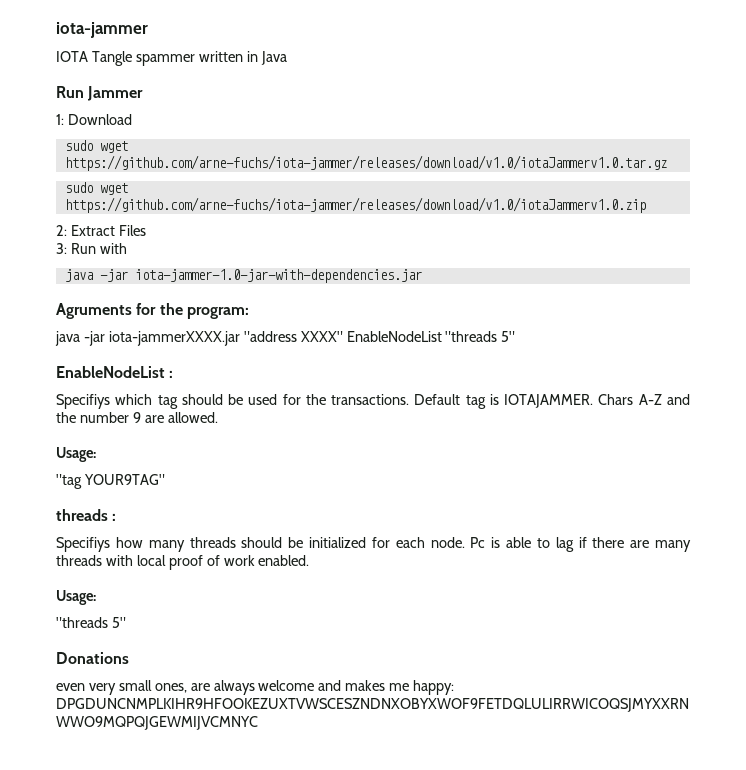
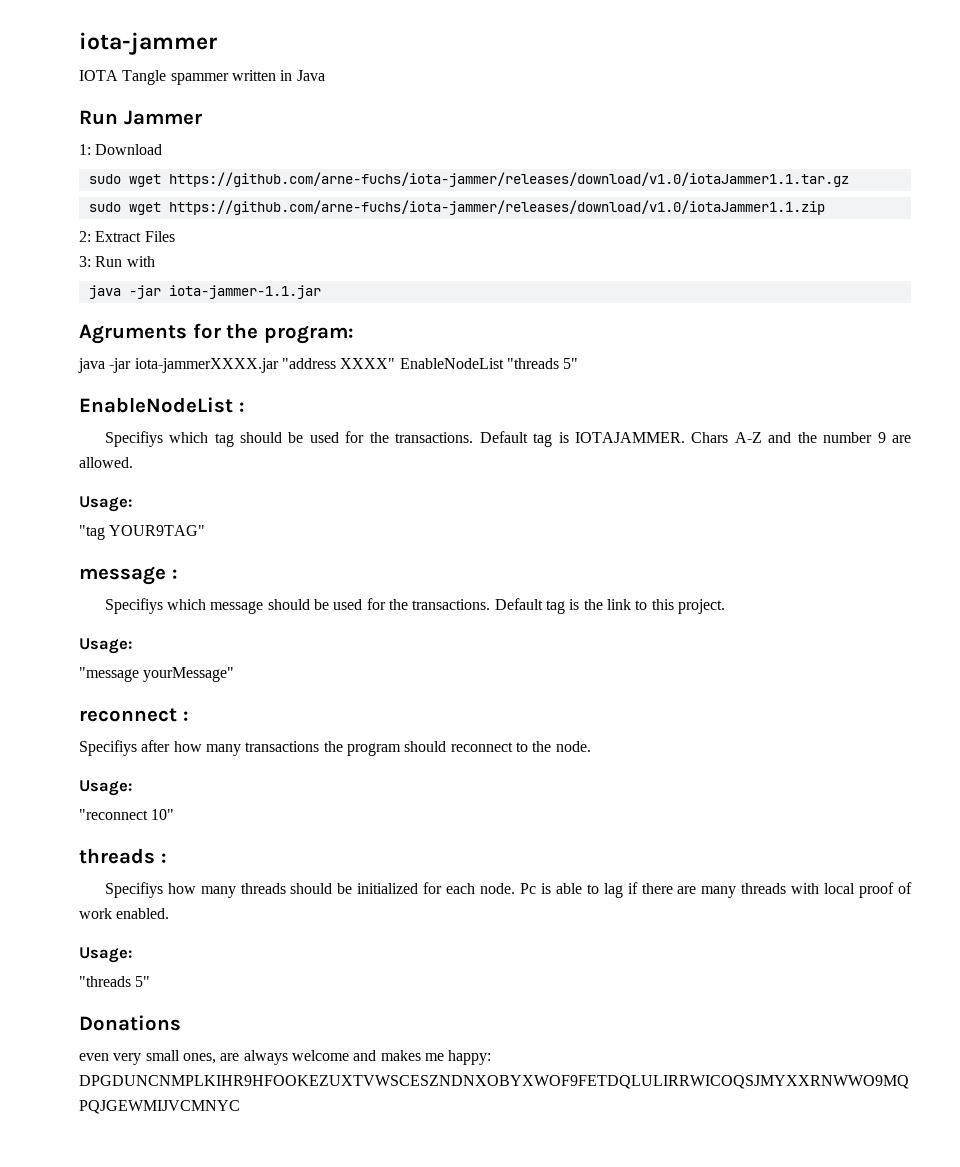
- sudo wget https://github.com/arne-fuchs/iota-jammer/releases/download/v1.0/iotaJammerv1.0.tar.gz
- sudo wget https://github.com/arne-fuchs/iota-jammer/releases/download/v1.0/iotaJammerv1.0.zip
+ sudo wget https://github.com/arne-fuchs/iota-jammer/releases/download/v1.0/iotaJammer1.1.tar.gz
+ sudo wget https://github.com/arne-fuchs/iota-jammer/releases/download/v1.0/iotaJammer1.1.zip
- java -jar iota-jammer-1.0-jar-with-dependencies.jar
+ java -jar iota-jammer-1.1.jar
+ message :
+ Specifiys which message should be used for the transactions. Default tag is the link to this project.
+ Usage:
+ "message yourMessage"
+ reconnect :
+ Specifiys after how many transactions the program should reconnect to the node.
+ Usage:
+ "reconnect 10"

